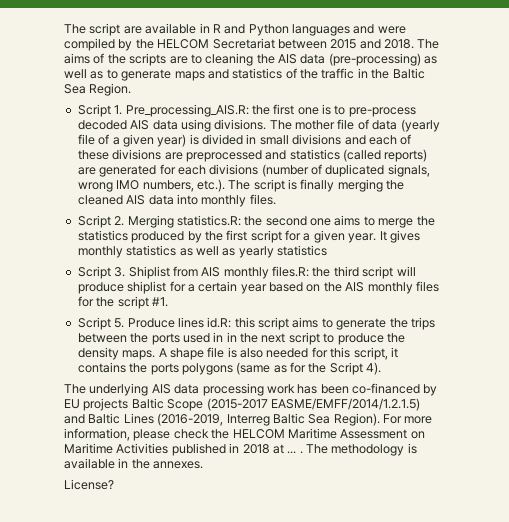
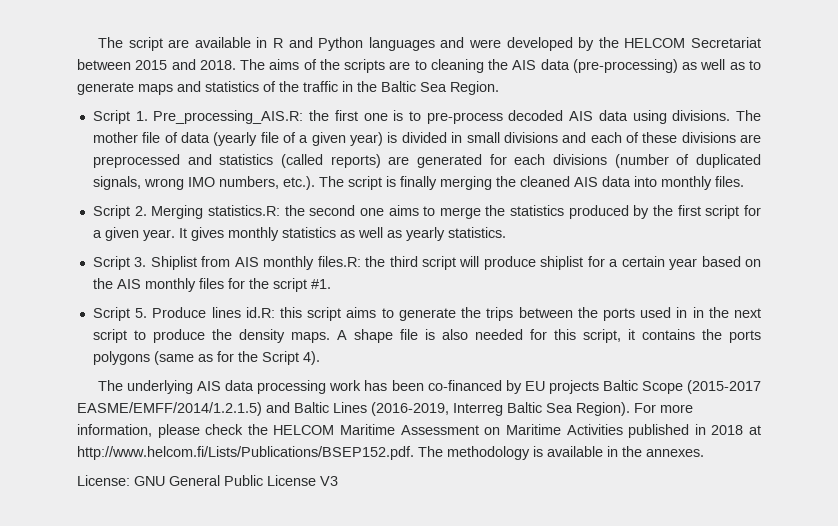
- The script are available in R and Python languages and were compiled by the HELCOM Secretariat between 2015 and 2018.
+ The script are available in R and Python languages and were developed by the HELCOM Secretariat between 2015 and 2018.
- It gives monthly statistics as well as yearly statistics
+ It gives monthly statistics as well as yearly statistics.
- For more information, please check the HELCOM Maritime Assessment on Maritime Activities published in 2018 at ... . The methodology is available in the annexes.
+ For more information, please check the HELCOM Maritime Assessment on Maritime Activities published in 2018 at http://www.helcom.fi/Lists/Publications/BSEP152.pdf. The methodology is available in the annexes.
- License?
+ License: GNU General Public License V3

